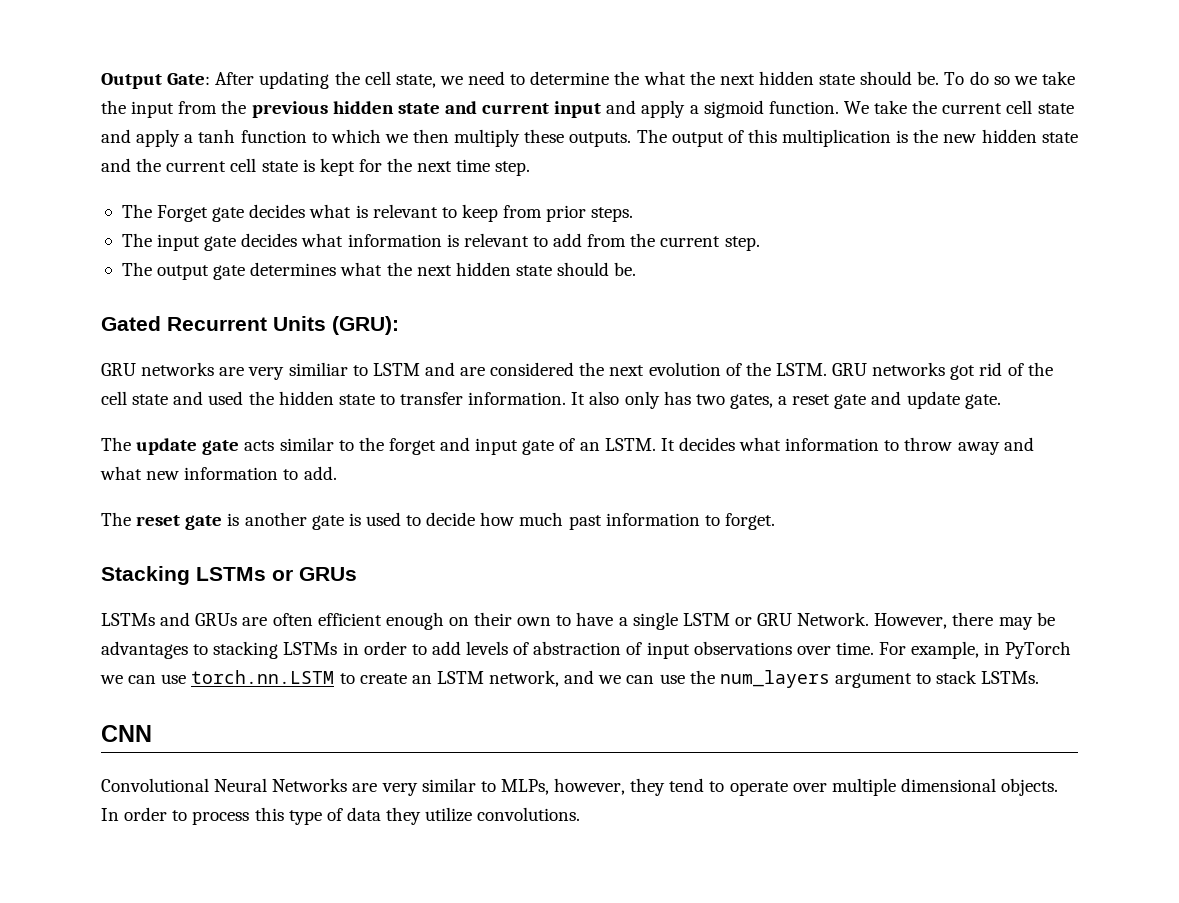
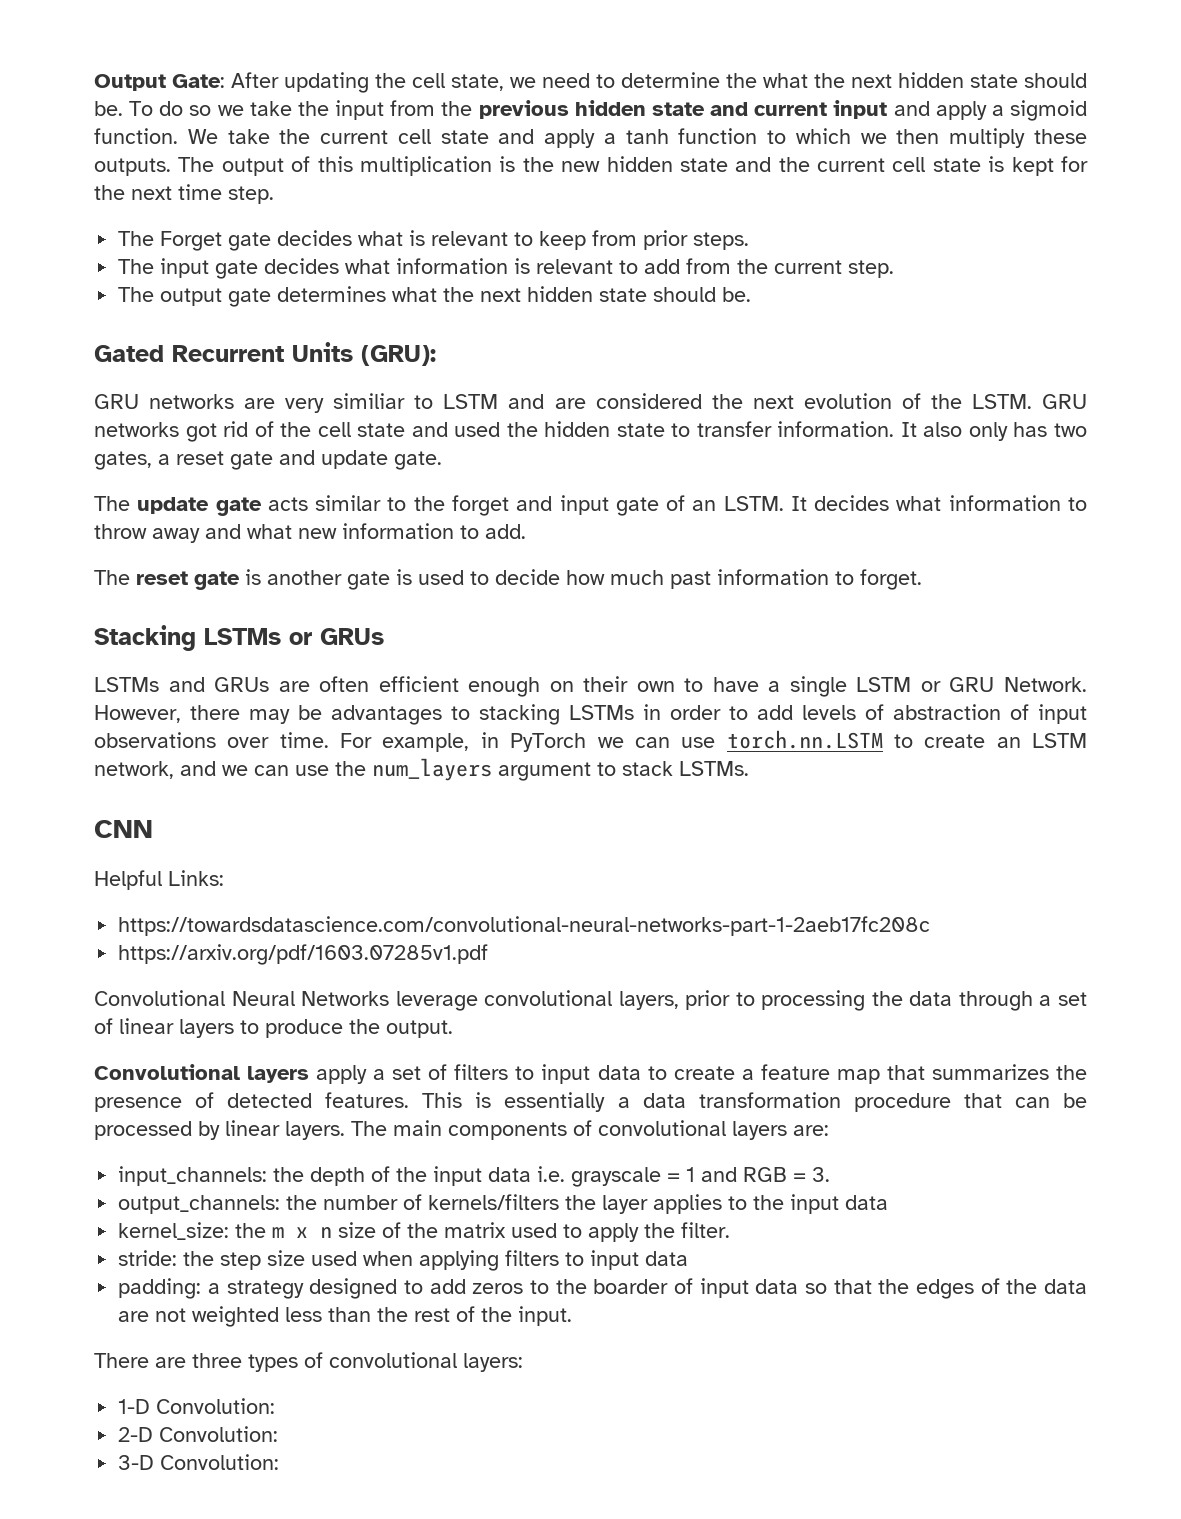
+ Helpful Links:
+ https://towardsdatascience.com/convolutional-neural-networks-part-1-2aeb17fc208c
+ https://arxiv.org/pdf/1603.07285v1.pdf
- Convolutional Neural Networks are very similar to MLPs, however, they tend to operate over multiple dimensional objects. In order to process this type of data they utilize convolutions.
+ Convolutional Neural Networks leverage convolutional layers, prior to processing the data through a set of linear layers to produce the output.
+ Convolutional layers apply a set of filters to input data to create a feature map that summarizes the presence of detected features. This is essentially a data transformation procedure that can be processed by linear layers. The main components of convolutional layers are:
+ input_channels: the depth of the input data i.e. grayscale = 1 and RGB = 3.
+ output_channels: the number of kernels/filters the layer applies to the input data
+ kernel_size: the m x n size of the matrix used to apply the filter.
+ stride: the step size used when applying filters to input data
+ padding: a strategy designed to add zeros to the boarder of input data so that the edges of the data are not weighted less than the rest of the input.
+ There are three types of convolutional layers:
+ 1-D Convolution:
+ 2-D Convolution:
+ 3-D Convolution:

